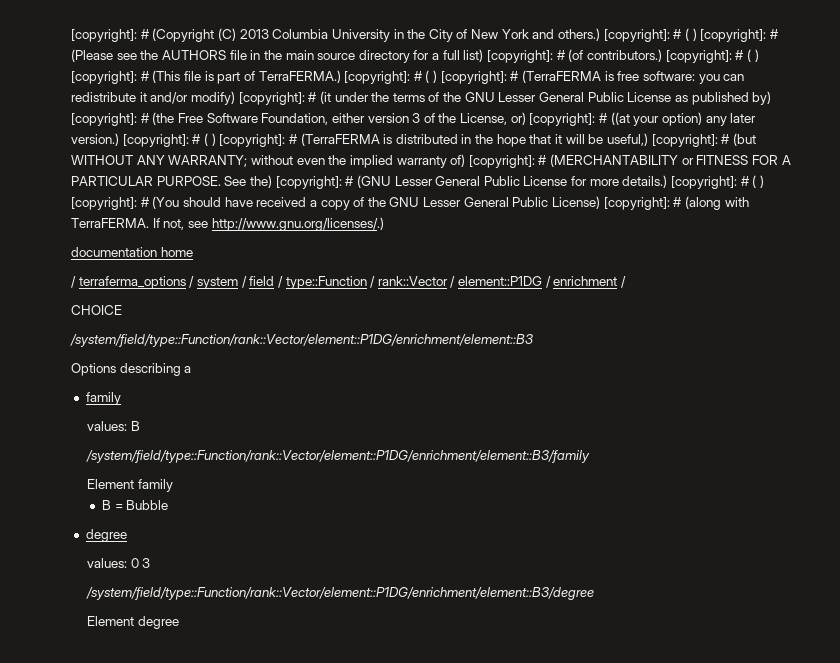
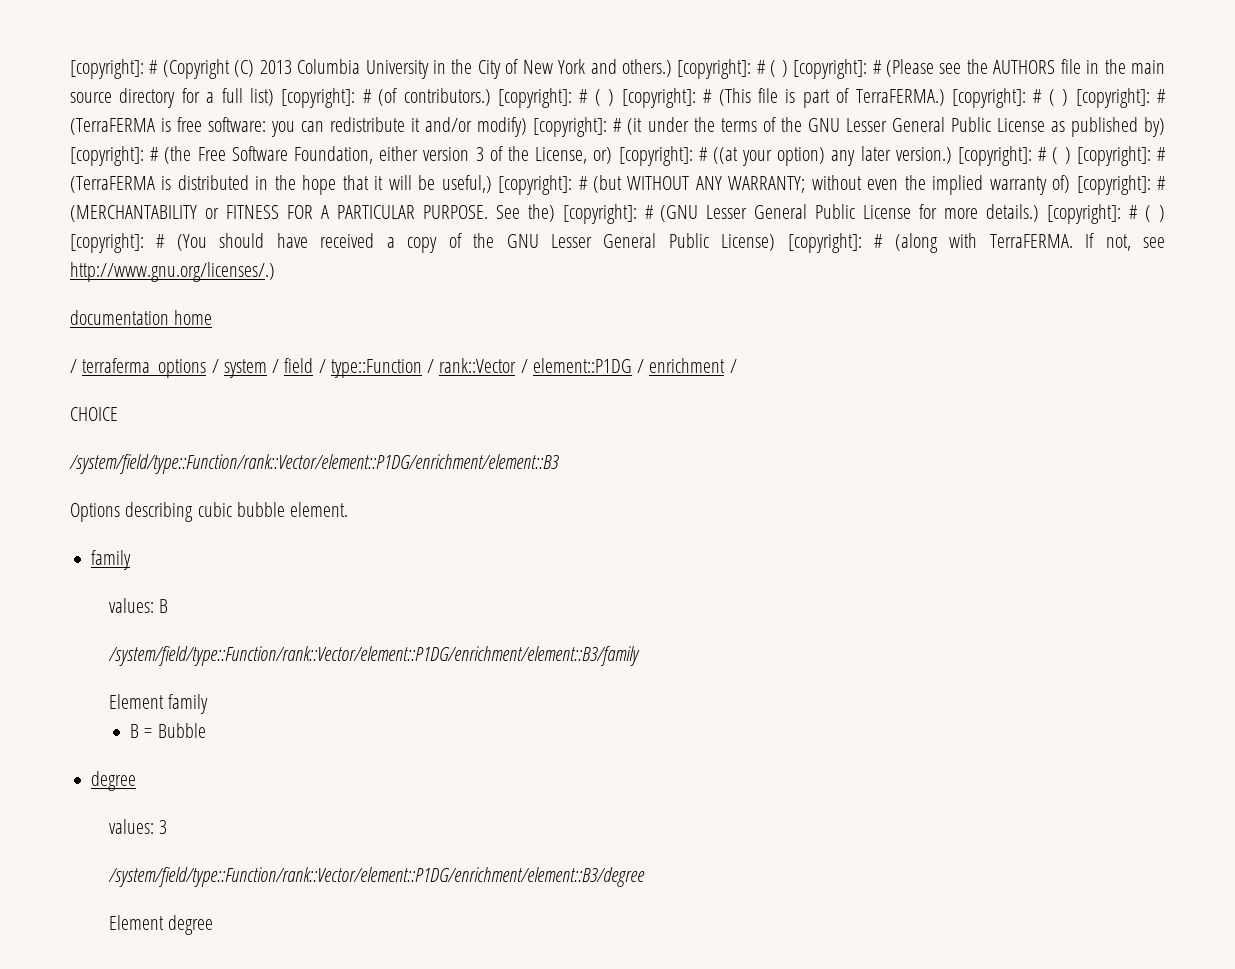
- Options describing a
+ Options describing cubic bubble element.
- values: 0 3
+ values: 3

